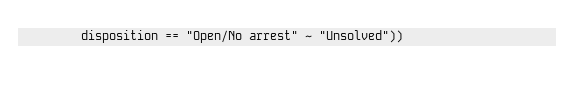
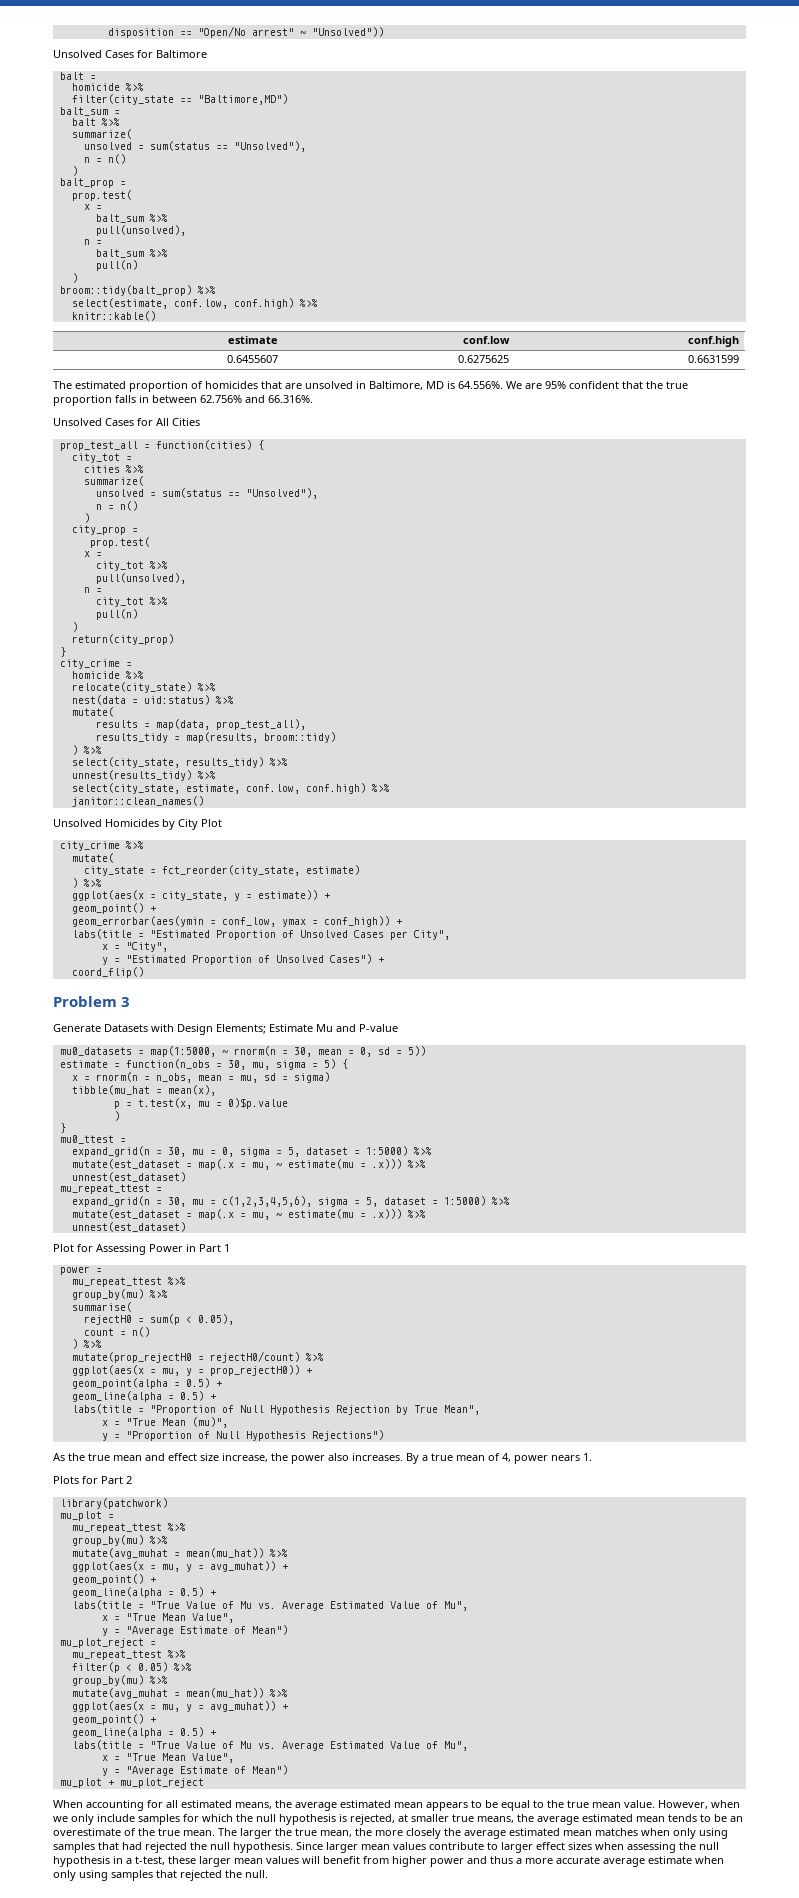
+ Unsolved Cases for Baltimore
+ balt =
+ homicide %>%
+ filter(city_state == "Baltimore,MD")
+ balt_sum =
+ balt %>%
+ summarize(
+ unsolved = sum(status == "Unsolved"),
+ n = n()
+ )
+ balt_prop =
+ prop.test(
+ x =
+ balt_sum %>%
+ pull(unsolved),
+ n =
+ balt_sum %>%
+ pull(n)
+ )
+ broom::tidy(balt_prop) %>%
+ select(estimate, conf.low, conf.high) %>%
+ knitr::kable()
+ estimate | conf.low | conf.high
+ 0.6455607 | 0.6275625 | 0.6631599
+ The estimated proportion of homicides that are unsolved in Baltimore, MD is 64.556%. We are 95% confident that the true proportion falls in between 62.756% and 66.316%.
+ Unsolved Cases for All Cities
+ prop_test_all = function(cities) {
+ city_tot =
+ cities %>%
+ summarize(
+ unsolved = sum(status == "Unsolved"),
+ n = n()
+ )
+ city_prop =
+ prop.test(
+ x =
+ city_tot %>%
+ pull(unsolved),
+ n =
+ city_tot %>%
+ pull(n)
+ )
+ return(city_prop)
+ }
+ city_crime =
+ homicide %>%
+ relocate(city_state) %>%
+ nest(data = uid:status) %>%
+ mutate(
+ results = map(data, prop_test_all),
+ results_tidy = map(results, broom::tidy)
+ ) %>%
+ select(city_state, results_tidy) %>%
+ unnest(results_tidy) %>%
+ select(city_state, estimate, conf.low, conf.high) %>%
+ janitor::clean_names()
+ Unsolved Homicides by City Plot
+ city_crime %>%
+ mutate(
+ city_state = fct_reorder(city_state, estimate)
+ ) %>%
+ ggplot(aes(x = city_state, y = estimate)) +
+ geom_point() +
+ geom_errorbar(aes(ymin = conf_low, ymax = conf_high)) +
+ labs(title = "Estimated Proportion of Unsolved Cases per City",
+ x = "City",
+ y = "Estimated Proportion of Unsolved Cases") +
+ coord_flip()
+ Problem 3
+ Generate Datasets with Design Elements; Estimate Mu and P-value
+ mu0_datasets = map(1:5000, ~ rnorm(n = 30, mean = 0, sd = 5))
+ estimate = function(n_obs = 30, mu, sigma = 5) {
+ x = rnorm(n = n_obs, mean = mu, sd = sigma)
+ tibble(mu_hat = mean(x),
+ p = t.test(x, mu = 0)$p.value
+ )
+ }
+ mu0_ttest =
+ expand_grid(n = 30, mu = 0, sigma = 5, dataset = 1:5000) %>%
+ mutate(est_dataset = map(.x = mu, ~ estimate(mu = .x))) %>%
+ unnest(est_dataset)
+ mu_repeat_ttest =
+ expand_grid(n = 30, mu = c(1,2,3,4,5,6), sigma = 5, dataset = 1:5000) %>%
+ mutate(est_dataset = map(.x = mu, ~ estimate(mu = .x))) %>%
+ unnest(est_dataset)
+ Plot for Assessing Power in Part 1
+ power =
+ mu_repeat_ttest %>%
+ group_by(mu) %>%
+ summarise(
+ rejectH0 = sum(p < 0.05),
+ count = n()
+ ) %>%
+ mutate(prop_rejectH0 = rejectH0/count) %>%
+ ggplot(aes(x = mu, y = prop_rejectH0)) +
+ geom_point(alpha = 0.5) +
+ geom_line(alpha = 0.5) +
+ labs(title = "Proportion of Null Hypothesis Rejection by True Mean",
+ x = "True Mean (mu)",
+ y = "Proportion of Null Hypothesis Rejections")
+ As the true mean and effect size increase, the power also increases. By a true mean of 4, power nears 1.
+ Plots for Part 2
+ library(patchwork)
+ mu_plot =
+ mu_repeat_ttest %>%
+ group_by(mu) %>%
+ mutate(avg_muhat = mean(mu_hat)) %>%
+ ggplot(aes(x = mu, y = avg_muhat)) +
+ geom_point() +
+ geom_line(alpha = 0.5) +
+ labs(title = "True Value of Mu vs. Average Estimated Value of Mu",
+ x = "True Mean Value",
+ y = "Average Estimate of Mean")
+ mu_plot_reject =
+ mu_repeat_ttest %>%
+ filter(p < 0.05) %>%
+ group_by(mu) %>%
+ mutate(avg_muhat = mean(mu_hat)) %>%
+ ggplot(aes(x = mu, y = avg_muhat)) +
+ geom_point() +
+ geom_line(alpha = 0.5) +
+ labs(title = "True Value of Mu vs. Average Estimated Value of Mu",
+ x = "True Mean Value",
+ y = "Average Estimate of Mean")
+ mu_plot + mu_plot_reject
+ When accounting for all estimated means, the average estimated mean appears to be equal to the true mean value. However, when we only include samples for which the null hypothesis is rejected, at smaller true means, the average estimated mean tends to be an overestimate of the true mean. The larger the true mean, the more closely the average estimated mean matches when only using samples that had rejected the null hypothesis. Since larger mean values contribute to larger effect sizes when assessing the null hypothesis in a t-test, these larger mean values will benefit from higher power and thus a more accurate average estimate when only using samples that rejected the null.

